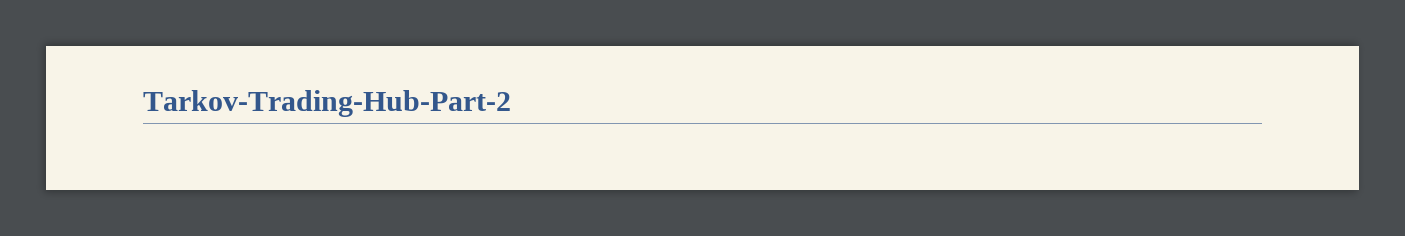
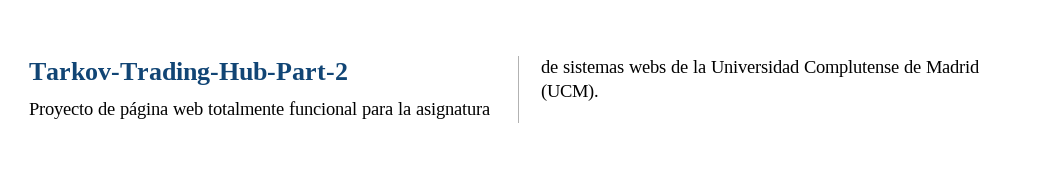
+ Proyecto de página web totalmente funcional para la asignatura de sistemas webs de la Universidad Complutense de Madrid (UCM).

